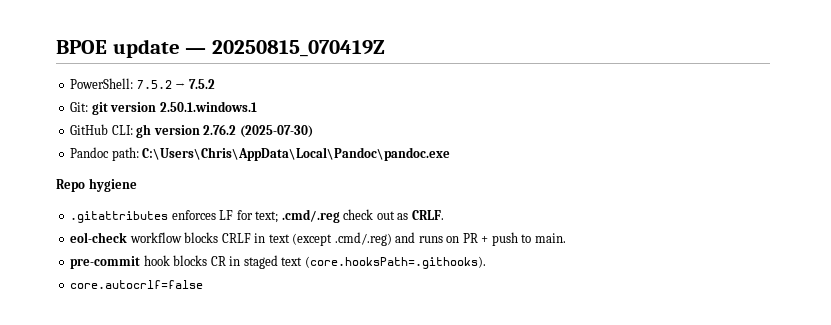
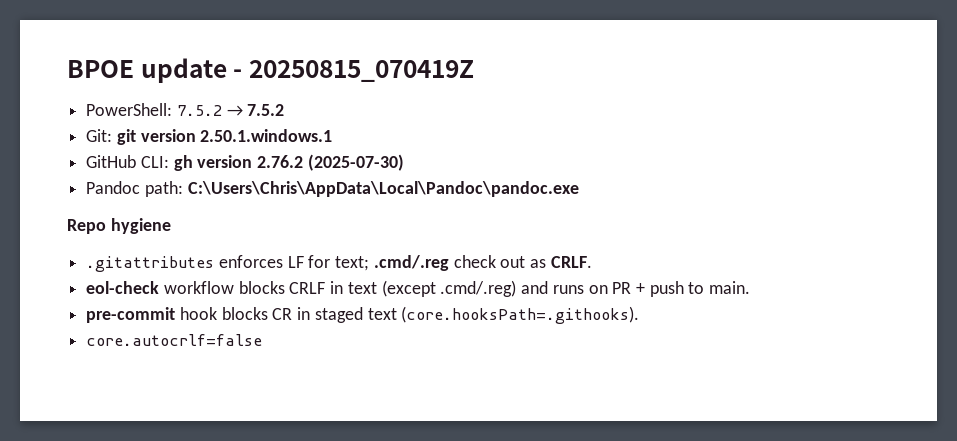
- BPOE update — 20250815_070419Z
+ BPOE update - 20250815_070419Z

